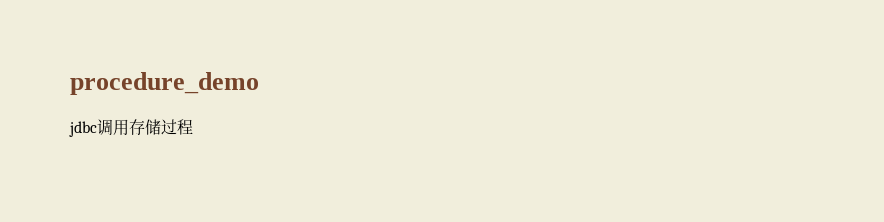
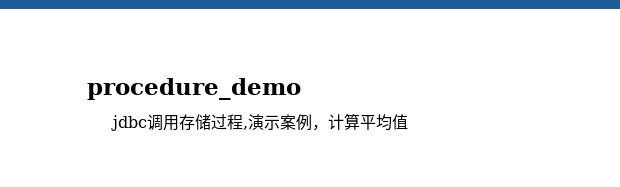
- jdbc调用存储过程
+ jdbc调用存储过程,演示案例，计算平均值

